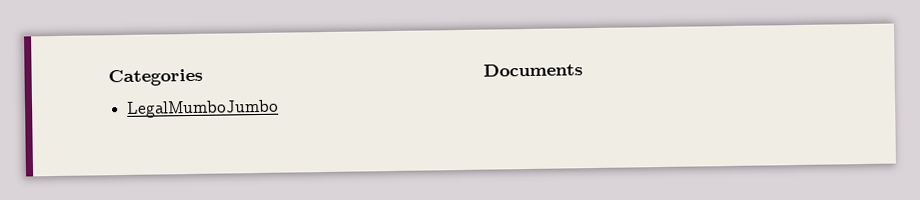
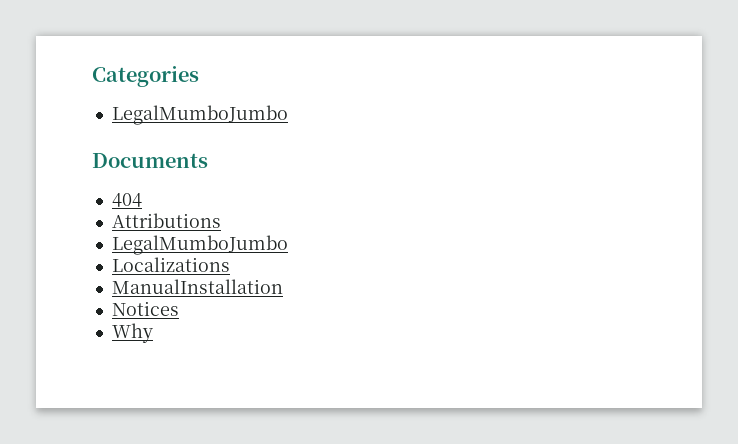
+ 404
+ Attributions
+ LegalMumboJumbo
+ Localizations
+ ManualInstallation
+ Notices
+ Why

